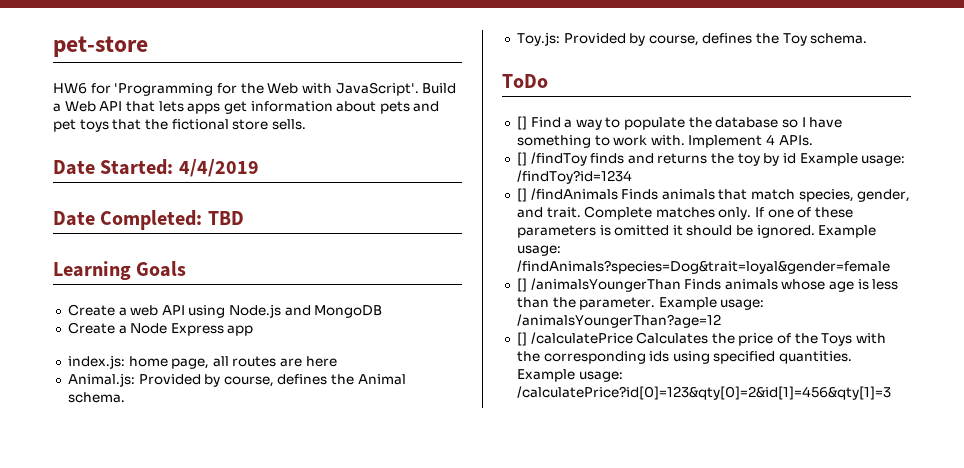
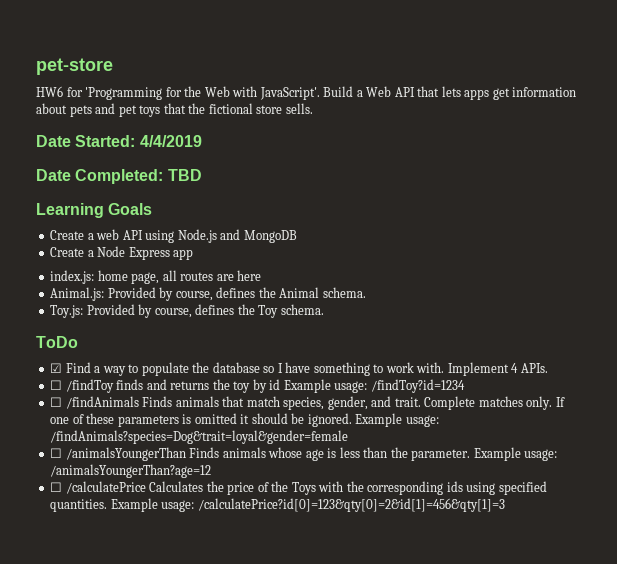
- [] Find a way to populate the database so I have something to work with.
+ ☑ Find a way to populate the database so I have something to work with.
- [] /findToy finds and returns the toy by id Example usage: /findToy?id=1234
+ ☐ /findToy finds and returns the toy by id Example usage: /findToy?id=1234
- [] /findAnimals Finds animals that match species, gender, and trait.
+ ☐ /findAnimals Finds animals that match species, gender, and trait.
- [] /animalsYoungerThan Finds animals whose age is less than the parameter.
+ ☐ /animalsYoungerThan Finds animals whose age is less than the parameter.
- [] /calculatePrice Calculates the price of the Toys with the corresponding ids using specified quantities.
+ ☐ /calculatePrice Calculates the price of the Toys with the corresponding ids using specified quantities.

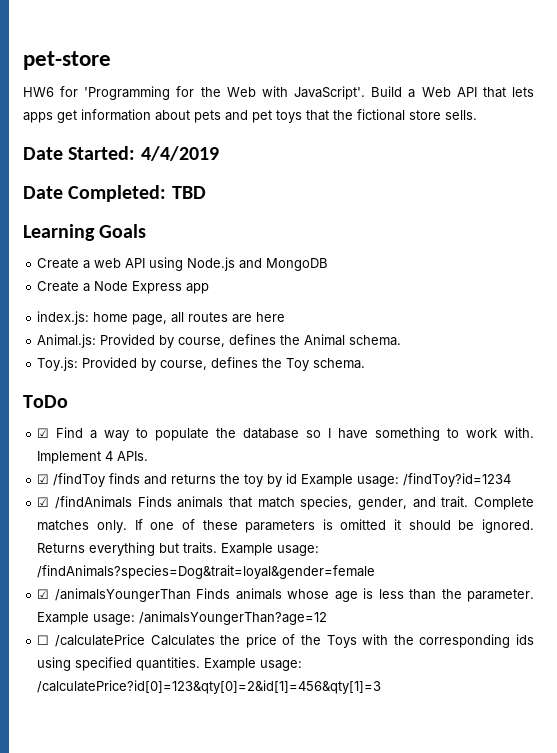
- ☐ /findToy finds and returns the toy by id Example usage: /findToy?id=1234
+ ☑ /findToy finds and returns the toy by id Example usage: /findToy?id=1234
- ☐ /findAnimals Finds animals that match species, gender, and trait.
+ ☑ /findAnimals Finds animals that match species, gender, and trait.
+ Returns everything but traits.
- ☐ /animalsYoungerThan Finds animals whose age is less than the parameter.
+ ☑ /animalsYoungerThan Finds animals whose age is less than the parameter.

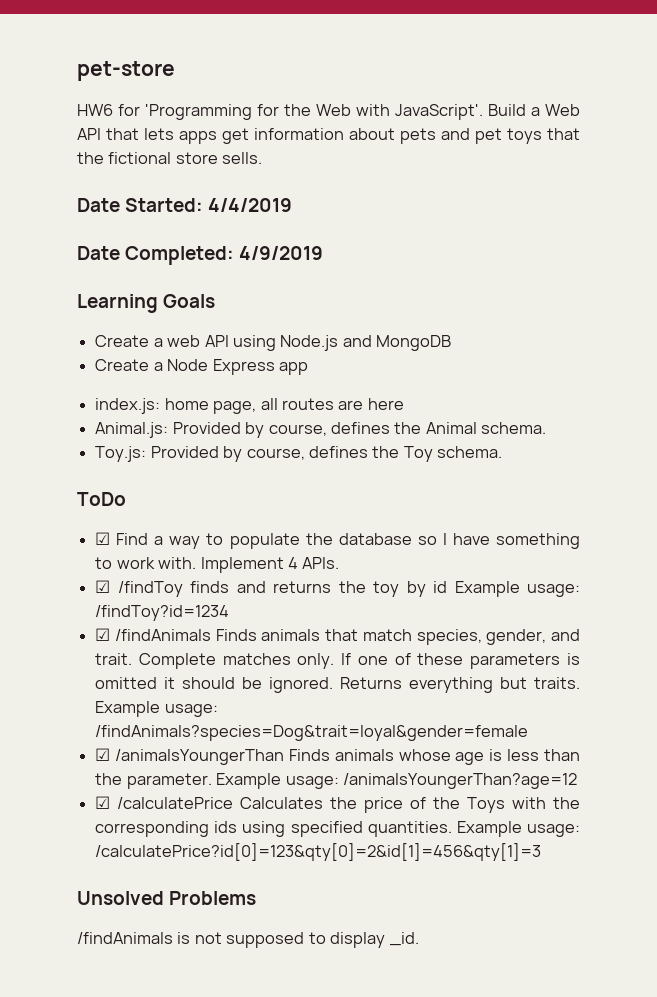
- Date Completed: TBD
+ Date Completed: 4/9/2019
- ☐ /calculatePrice Calculates the price of the Toys with the corresponding ids using specified quantities.
+ ☑ /calculatePrice Calculates the price of the Toys with the corresponding ids using specified quantities.
+ Unsolved Problems
+ /findAnimals is not supposed to display _id.

